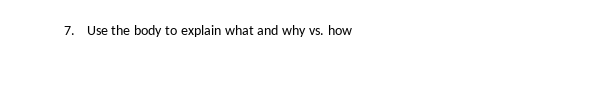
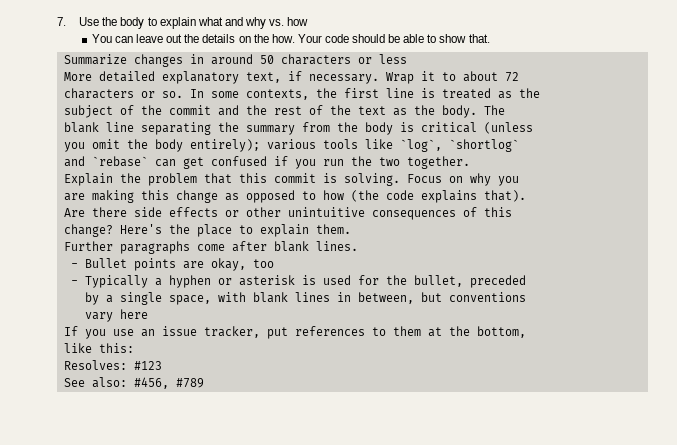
+ You can leave out the details on the how. Your code should be able to show that.
+ Summarize changes in around 50 characters or less
+ More detailed explanatory text, if necessary. Wrap it to about 72
+ characters or so. In some contexts, the first line is treated as the
+ subject of the commit and the rest of the text as the body. The
+ blank line separating the summary from the body is critical (unless
+ you omit the body entirely); various tools like `log`, `shortlog`
+ and `rebase` can get confused if you run the two together.
+ Explain the problem that this commit is solving. Focus on why you
+ are making this change as opposed to how (the code explains that).
+ Are there side effects or other unintuitive consequences of this
+ change? Here's the place to explain them.
+ Further paragraphs come after blank lines.
+ - Bullet points are okay, too
+ - Typically a hyphen or asterisk is used for the bullet, preceded
+ by a single space, with blank lines in between, but conventions
+ vary here
+ If you use an issue tracker, put references to them at the bottom,
+ like this:
+ Resolves: #123
+ See also: #456, #789

